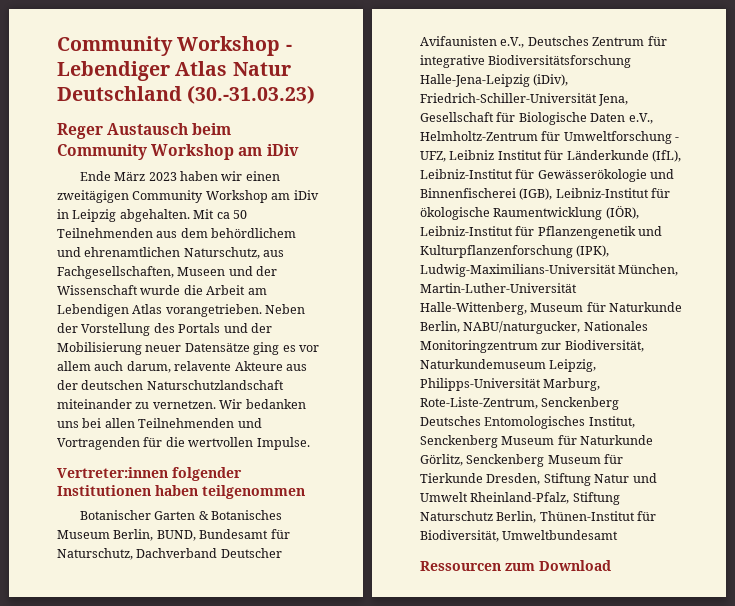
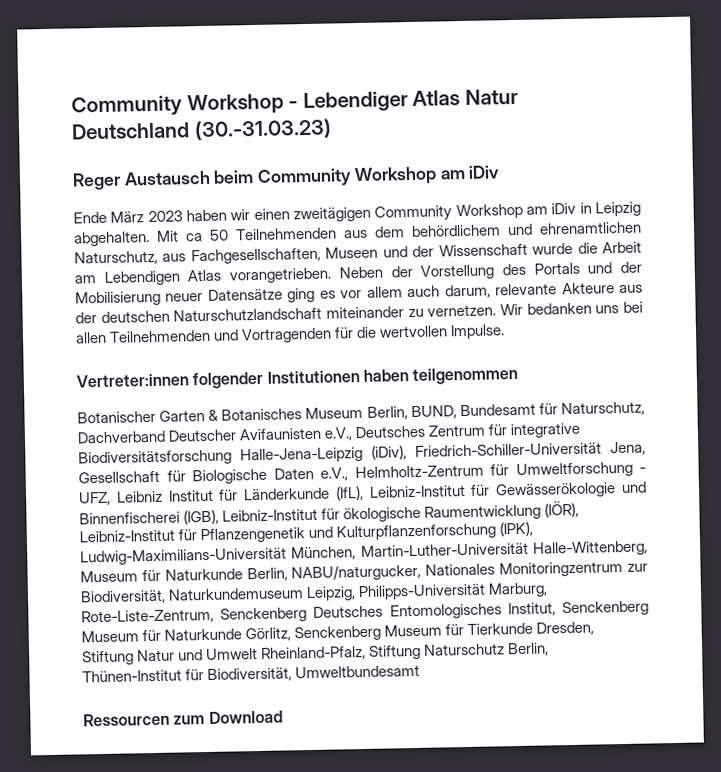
- Neben der Vorstellung des Portals und der Mobilisierung neuer Datensätze ging es vor allem auch darum, relavente Akteure aus der deutschen Naturschutzlandschaft miteinander zu vernetzen.
+ Neben der Vorstellung des Portals und der Mobilisierung neuer Datensätze ging es vor allem auch darum, relevante Akteure aus der deutschen Naturschutzlandschaft miteinander zu vernetzen.

